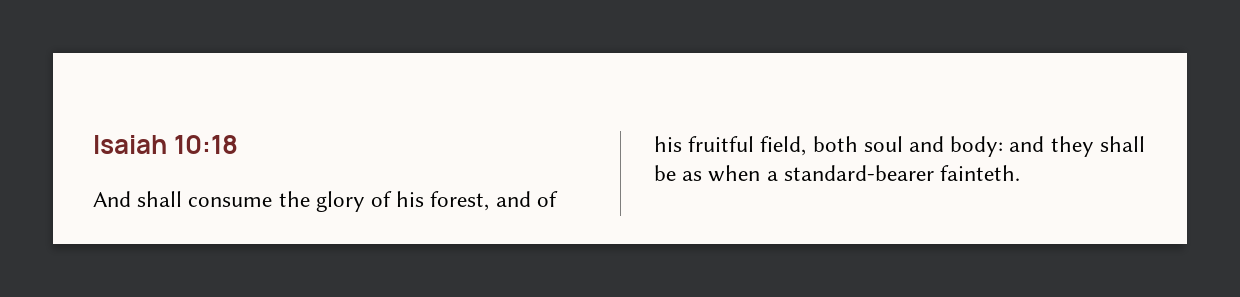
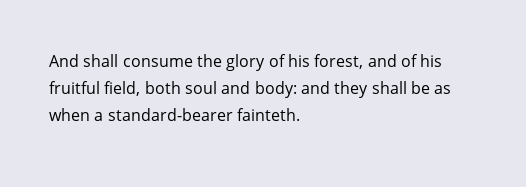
- Isaiah 10:18

